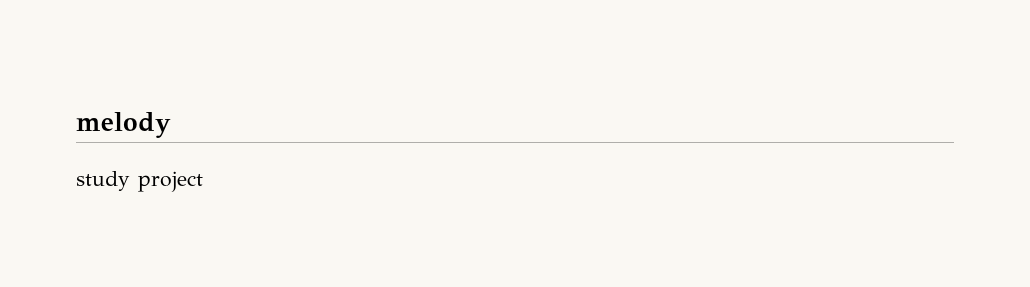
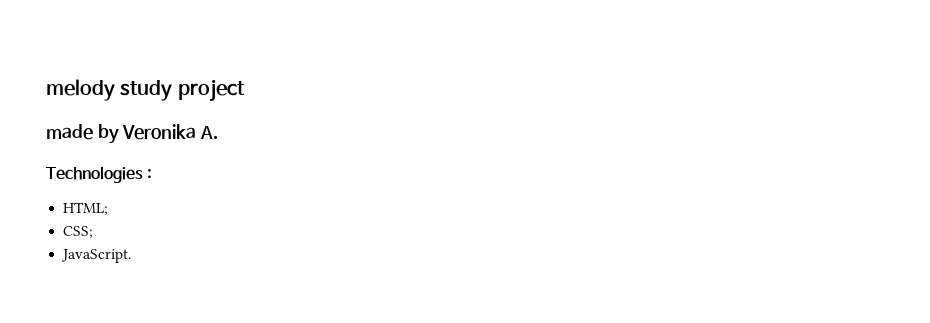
- melody
- study project
+ melody study project
+ made by Veronika A.
+ Technologies :
+ HTML;
+ CSS;
+ JavaScript.

